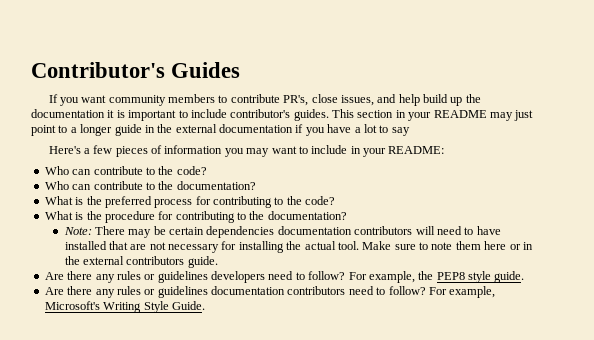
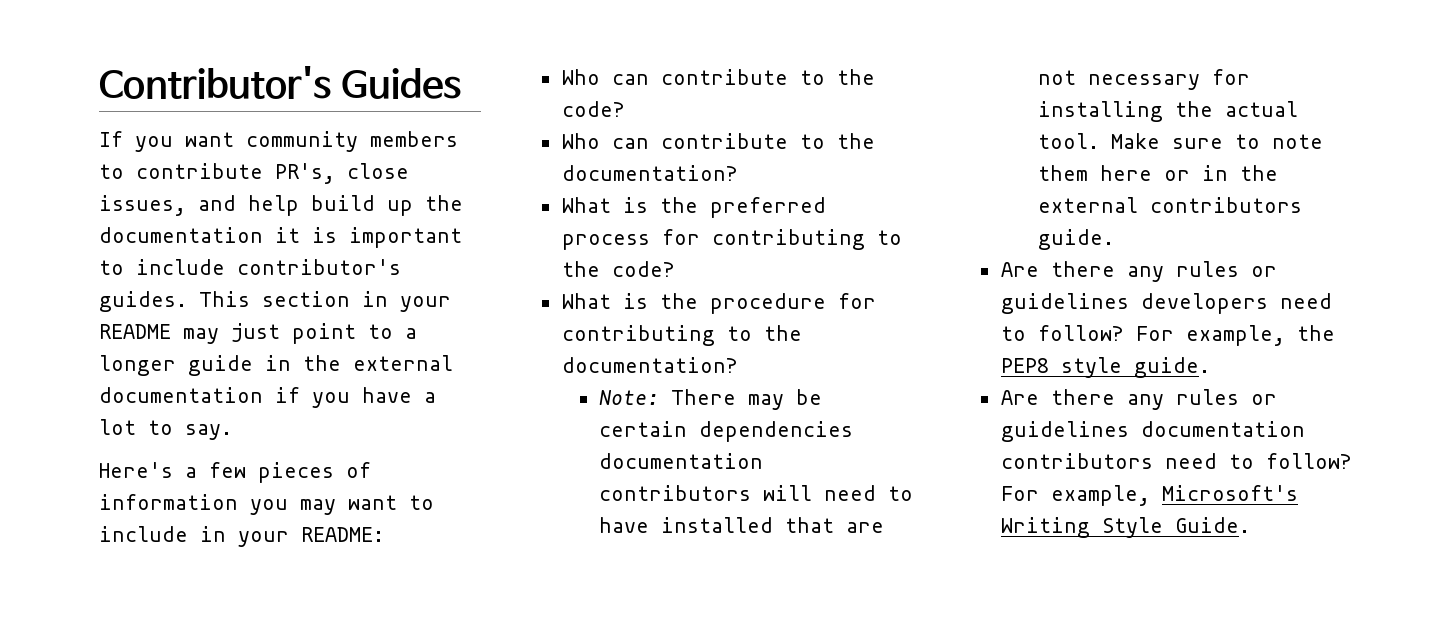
- This section in your README may just point to a longer guide in the external documentation if you have a lot to say
+ This section in your README may just point to a longer guide in the external documentation if you have a lot to say.

